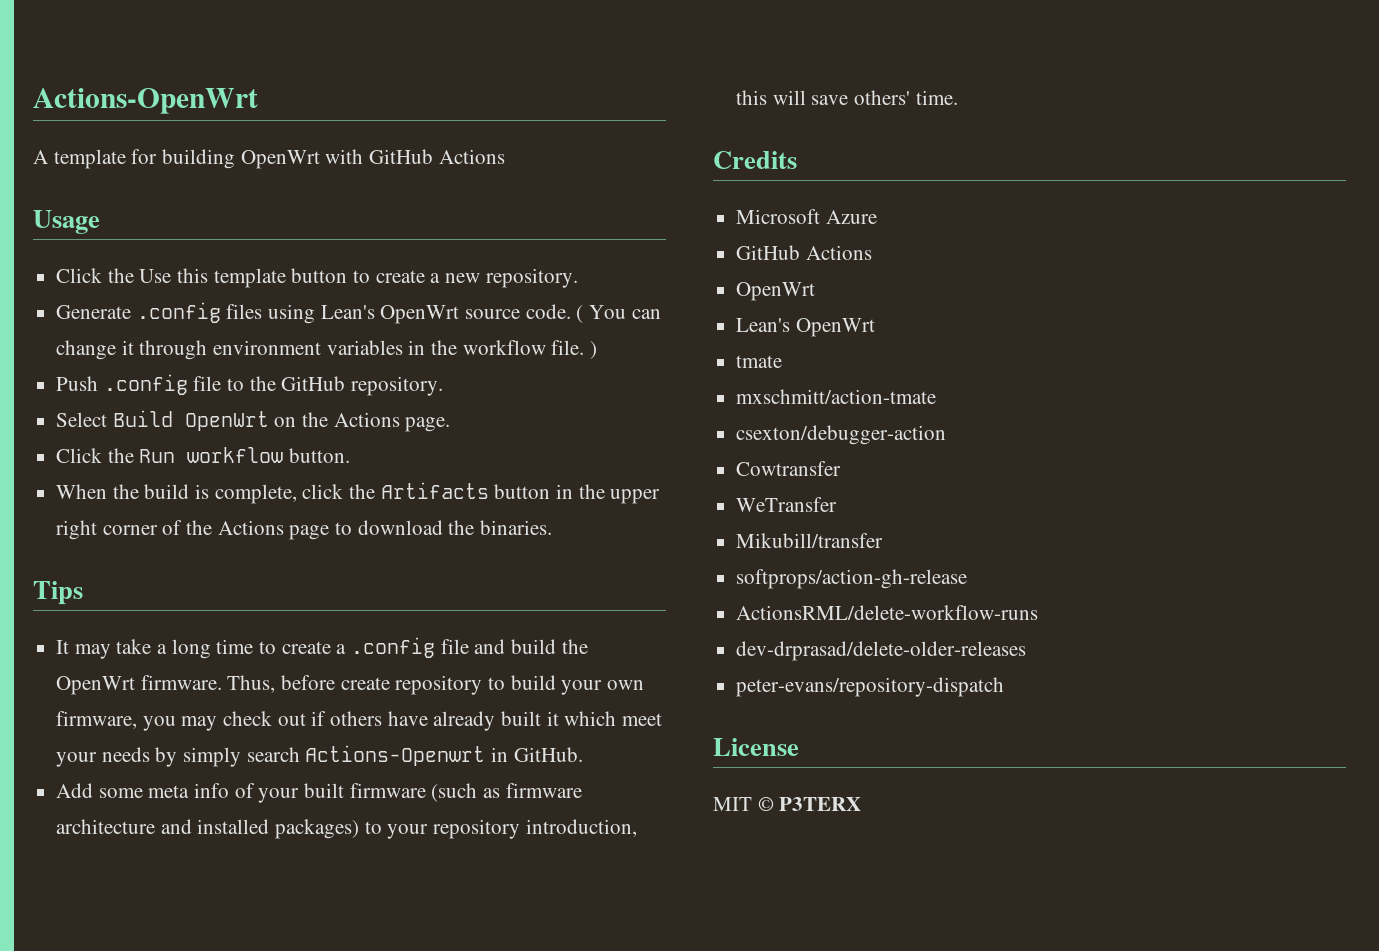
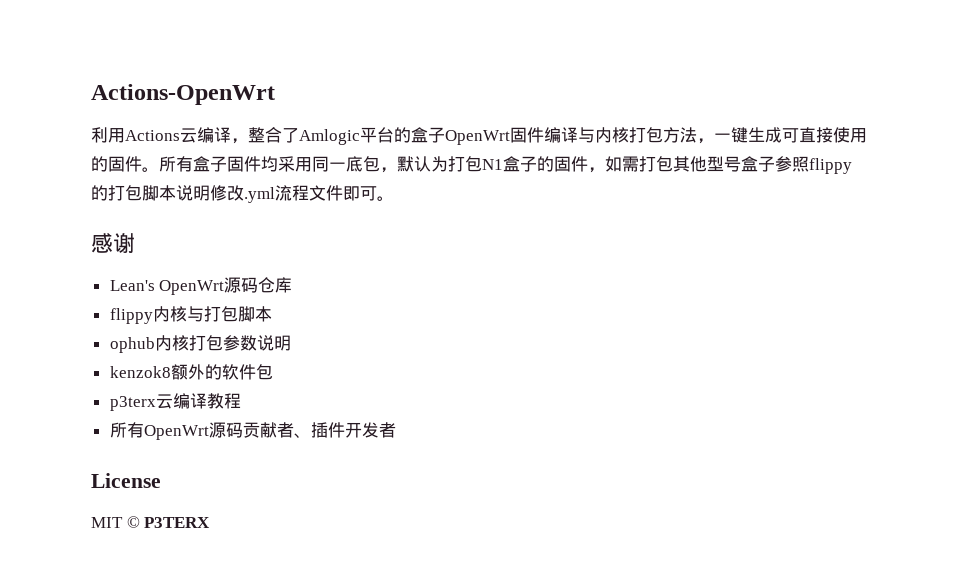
- A template for building OpenWrt with GitHub Actions
- Usage
- Click the Use this template button to create a new repository.
- Generate .config files using Lean's OpenWrt source code. ( You can change it through environment variables in the workflow file. )
- Push .config file to the GitHub repository.
- Select Build OpenWrt on the Actions page.
- Click the Run workflow button.
- When the build is complete, click the Artifacts button in the upper right corner of the Actions page to download the binaries.
- Tips
- It may take a long time to create a .config file and build the OpenWrt firmware. Thus, before create repository to build your own firmware, you may check out if others have already built it which meet your needs by simply search Actions-Openwrt in GitHub.
- Add some meta info of your built firmware (such as firmware architecture and installed packages) to your repository introduction, this will save others' time.
- Credits
- Microsoft Azure
- GitHub Actions
- OpenWrt
- Lean's OpenWrt
- tmate
- mxschmitt/action-tmate
- csexton/debugger-action
- Cowtransfer
- WeTransfer
- Mikubill/transfer
- softprops/action-gh-release
- ActionsRML/delete-workflow-runs
- dev-drprasad/delete-older-releases
- peter-evans/repository-dispatch
+ 利用Actions云编译，整合了Amlogic平台的盒子OpenWrt固件编译与内核打包方法，一键生成可直接使用的固件。所有盒子固件均采用同一底包，默认为打包N1盒子的固件，如需打包其他型号盒子参照flippy的打包脚本说明修改.yml流程文件即可。
+ 感谢
+ Lean's OpenWrt源码仓库
+ flippy内核与打包脚本
+ ophub内核打包参数说明
+ kenzok8额外的软件包
+ p3terx云编译教程
+ 所有OpenWrt源码贡献者、插件开发者

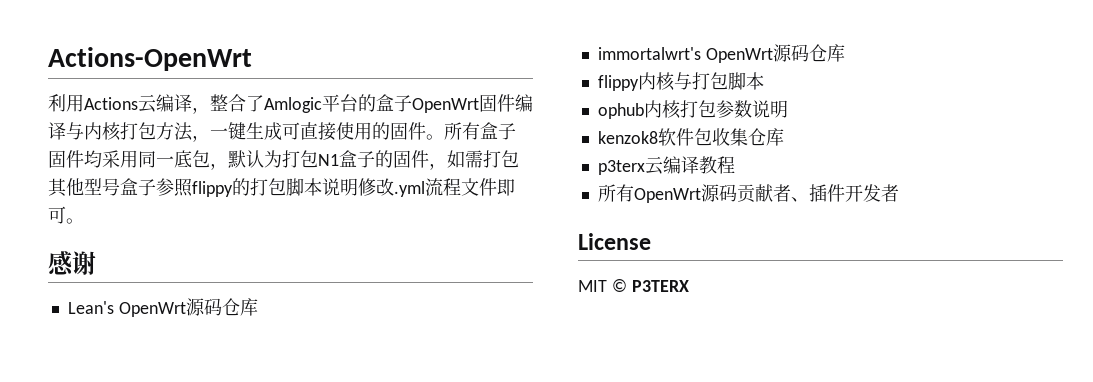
+ immortalwrt's OpenWrt源码仓库
- kenzok8额外的软件包
+ kenzok8软件包收集仓库

